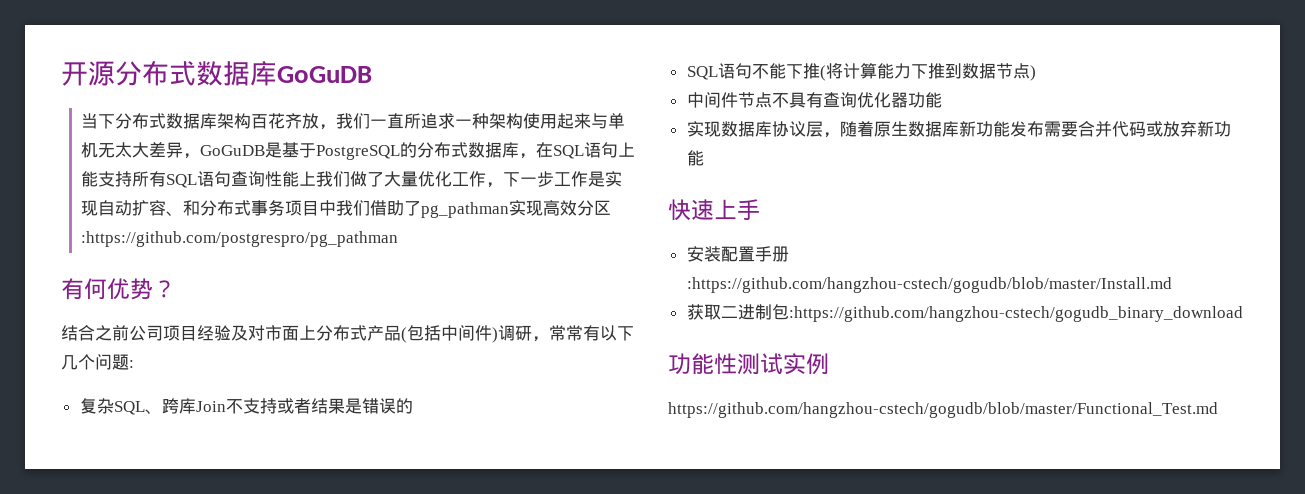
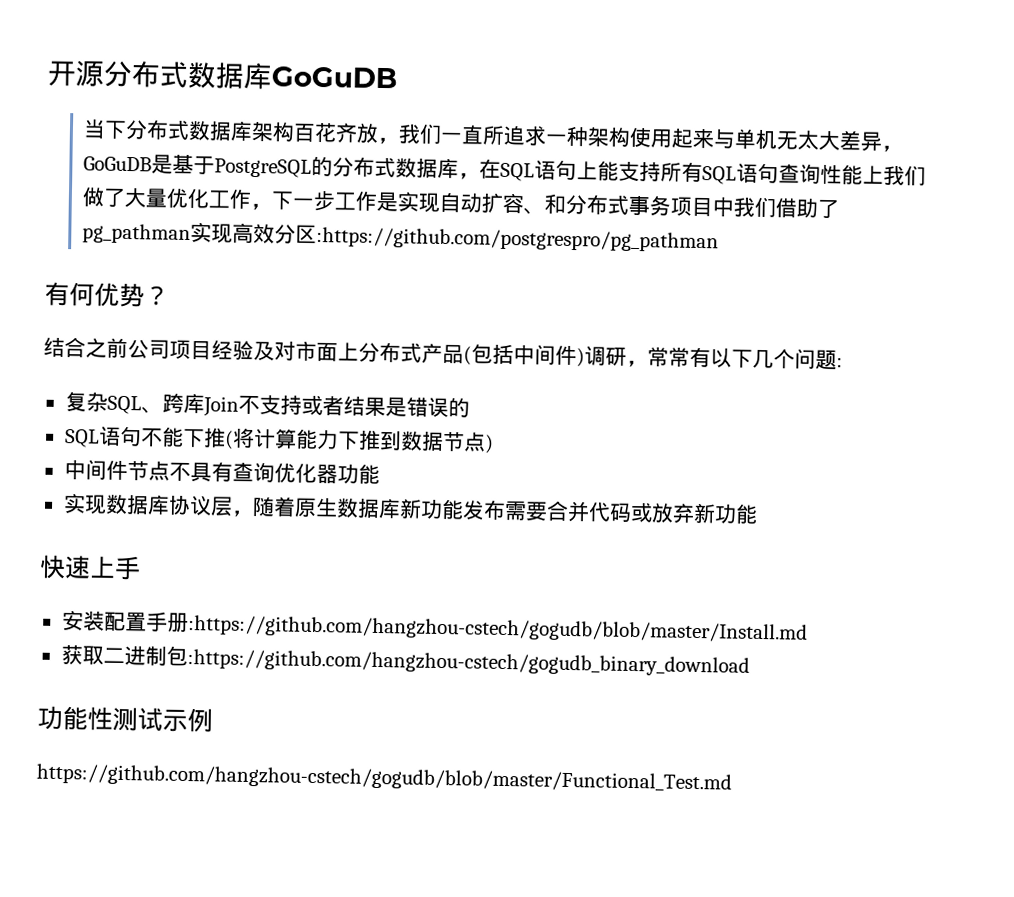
- 功能性测试实例
+ 功能性测试示例

